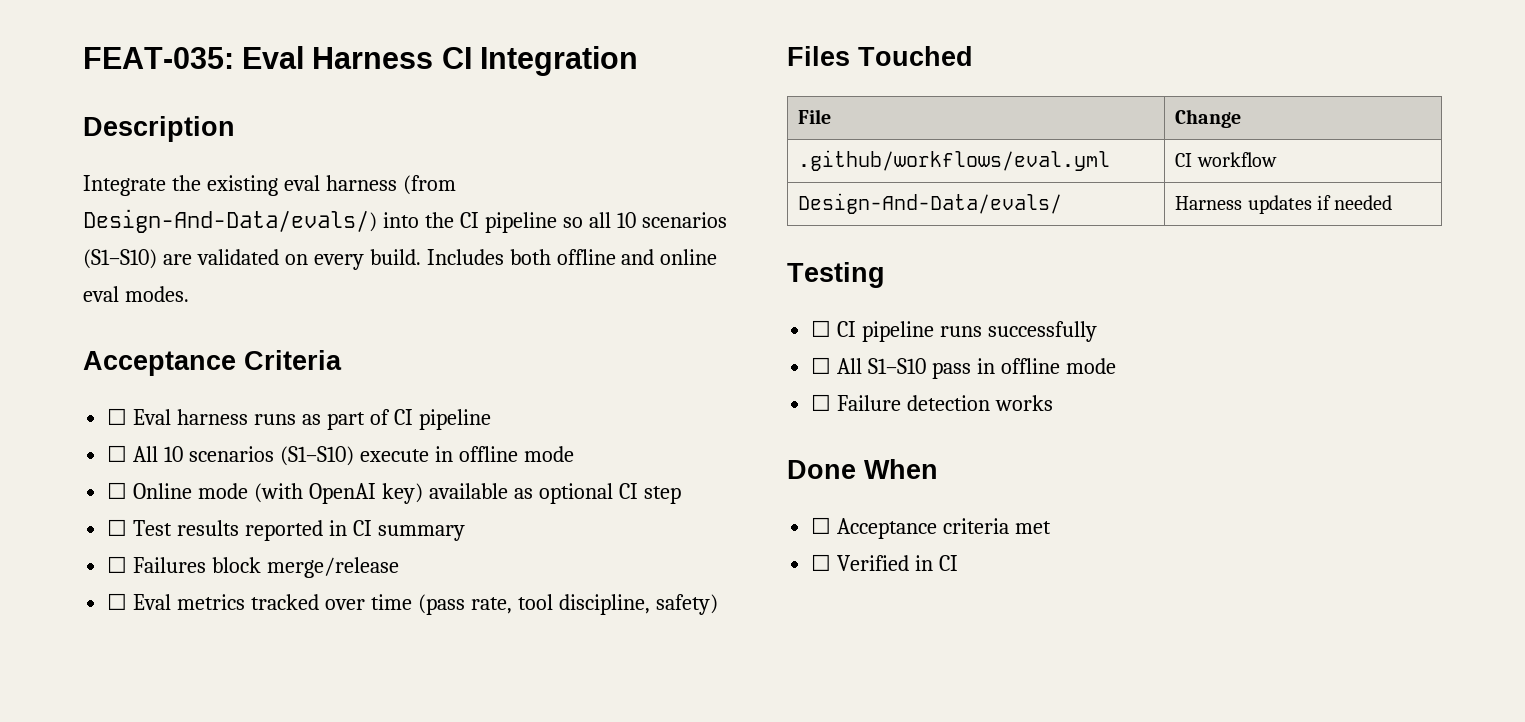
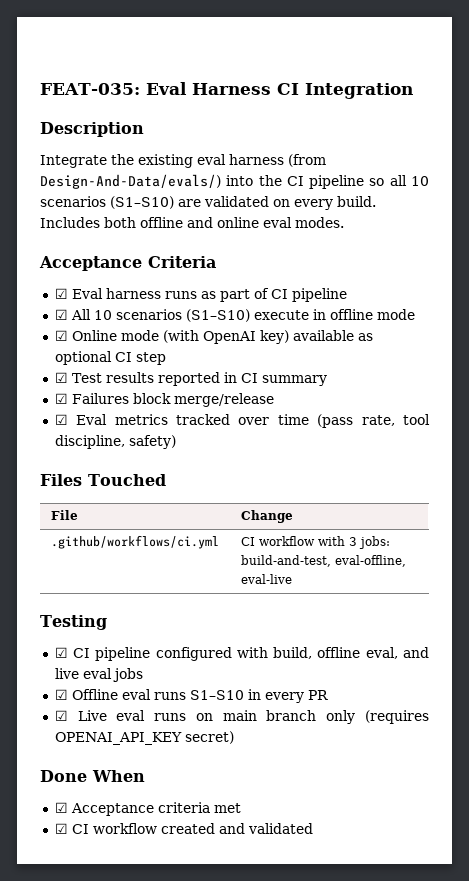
- ☐ Eval harness runs as part of CI pipeline
+ ☑ Eval harness runs as part of CI pipeline
- ☐ All 10 scenarios (S1–S10) execute in offline mode
+ ☑ All 10 scenarios (S1–S10) execute in offline mode
- ☐ Online mode (with OpenAI key) available as optional CI step
+ ☑ Online mode (with OpenAI key) available as optional CI step
- ☐ Test results reported in CI summary
+ ☑ Test results reported in CI summary
- ☐ Failures block merge/release
+ ☑ Failures block merge/release
- ☐ Eval metrics tracked over time (pass rate, tool discipline, safety)
+ ☑ Eval metrics tracked over time (pass rate, tool discipline, safety)
- .github/workflows/eval.yml | CI workflow
- Design-And-Data/evals/ | Harness updates if needed
+ .github/workflows/ci.yml | CI workflow with 3 jobs: build-and-test, eval-offline, eval-live
- ☐ CI pipeline runs successfully
- ☐ All S1–S10 pass in offline mode
- ☐ Failure detection works
+ ☑ CI pipeline configured with build, offline eval, and live eval jobs
+ ☑ Offline eval runs S1–S10 in every PR
+ ☑ Live eval runs on main branch only (requires OPENAI_API_KEY secret)
- ☐ Acceptance criteria met
+ ☑ Acceptance criteria met
- ☐ Verified in CI
+ ☑ CI workflow created and validated

